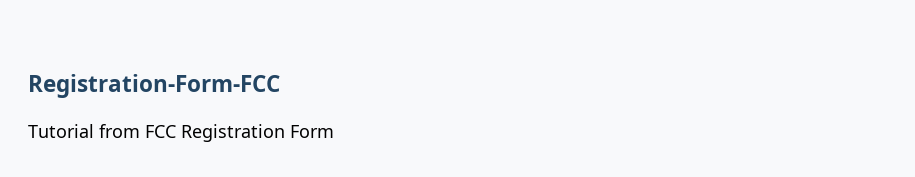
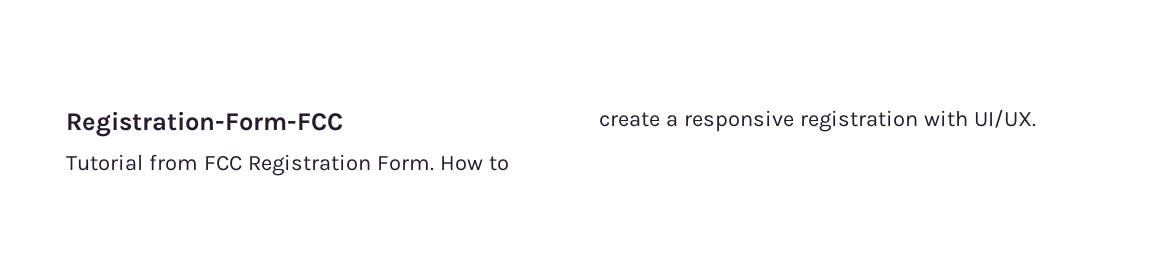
- Tutorial from FCC Registration Form
+ Tutorial from FCC Registration Form. How to create a responsive registration with UI/UX.

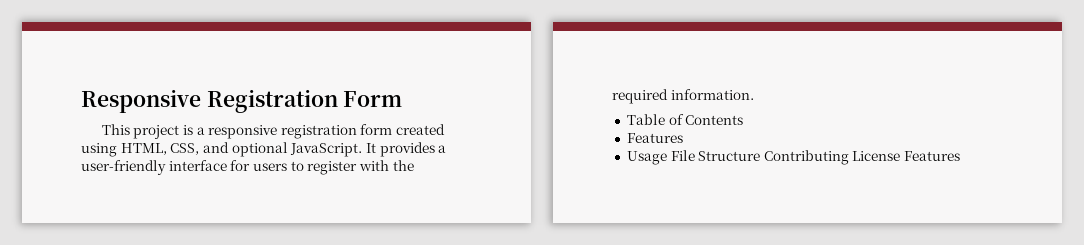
- Registration-Form-FCC
- Tutorial from FCC Registration Form. How to create a responsive registration with UI/UX.
+ Responsive Registration Form
+ This project is a responsive registration form created using HTML, CSS, and optional JavaScript. It provides a user-friendly interface for users to register with the required information.
+ Table of Contents
+ Features
+ Usage File Structure Contributing License Features

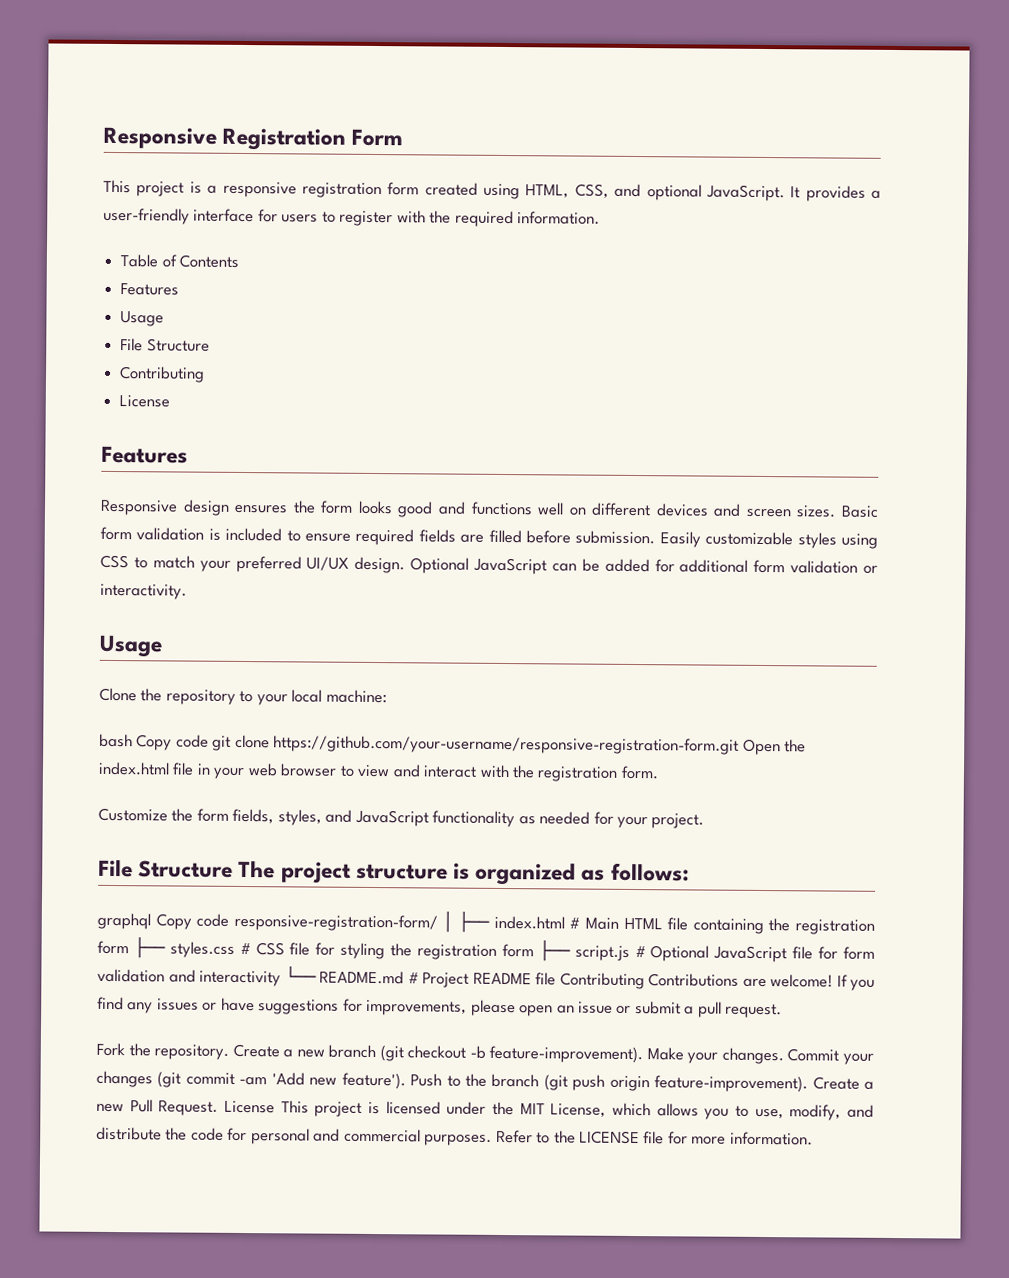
  Table of Contents
  Features
- Usage File Structure Contributing License Features
+ Usage
+ File Structure
+ Contributing
+ License
+ Features
+ Responsive design ensures the form looks good and functions well on different devices and screen sizes. Basic form validation is included to ensure required fields are filled before submission. Easily customizable styles using CSS to match your preferred UI/UX design. Optional JavaScript can be added for additional form validation or interactivity.
+ Usage
+ Clone the repository to your local machine:
+ bash Copy code git clone https://github.com/your-username/responsive-registration-form.git Open the index.html file in your web browser to view and interact with the registration form.
+ Customize the form fields, styles, and JavaScript functionality as needed for your project.
+ File Structure The project structure is organized as follows:
+ graphql Copy code responsive-registration-form/ │ ├── index.html # Main HTML file containing the registration form ├── styles.css # CSS file for styling the registration form ├── script.js # Optional JavaScript file for form validation and interactivity └── README.md # Project README file Contributing Contributions are welcome! If you find any issues or have suggestions for improvements, please open an issue or submit a pull request.
+ Fork the repository. Create a new branch (git checkout -b feature-improvement). Make your changes. Commit your changes (git commit -am 'Add new feature'). Push to the branch (git push origin feature-improvement). Create a new Pull Request. License This project is licensed under the MIT License, which allows you to use, modify, and distribute the code for personal and commercial purposes. Refer to the LICENSE file for more information.

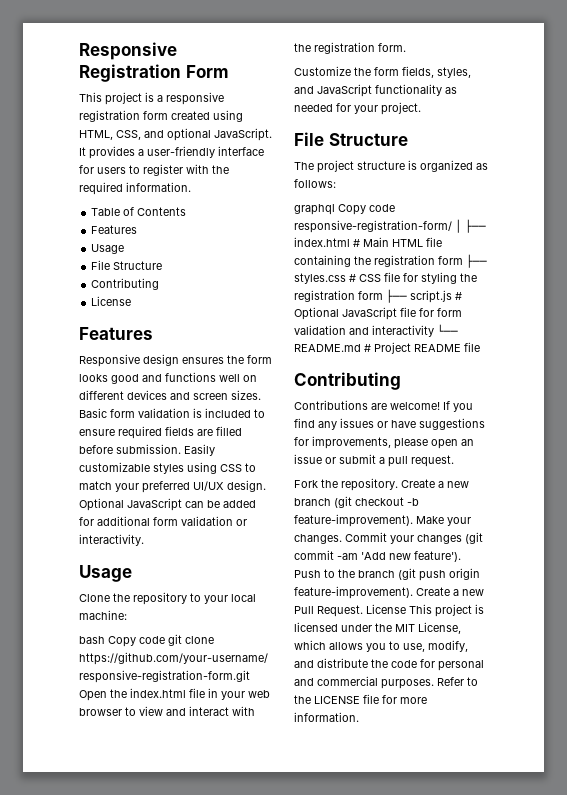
  Customize the form fields, styles, and JavaScript functionality as needed for your project.
- File Structure The project structure is organized as follows:
+ File Structure
+ The project structure is organized as follows:
- graphql Copy code responsive-registration-form/ │ ├── index.html # Main HTML file containing the registration form ├── styles.css # CSS file for styling the registration form ├── script.js # Optional JavaScript file for form validation and interactivity └── README.md # Project README file Contributing Contributions are welcome!
+ graphql Copy code responsive-registration-form/ │ ├── index.html # Main HTML file containing the registration form ├── styles.css # CSS file for styling the registration form ├── script.js # Optional JavaScript file for form validation and interactivity └── README.md # Project README file
+ Contributing
+ Contributions are welcome!

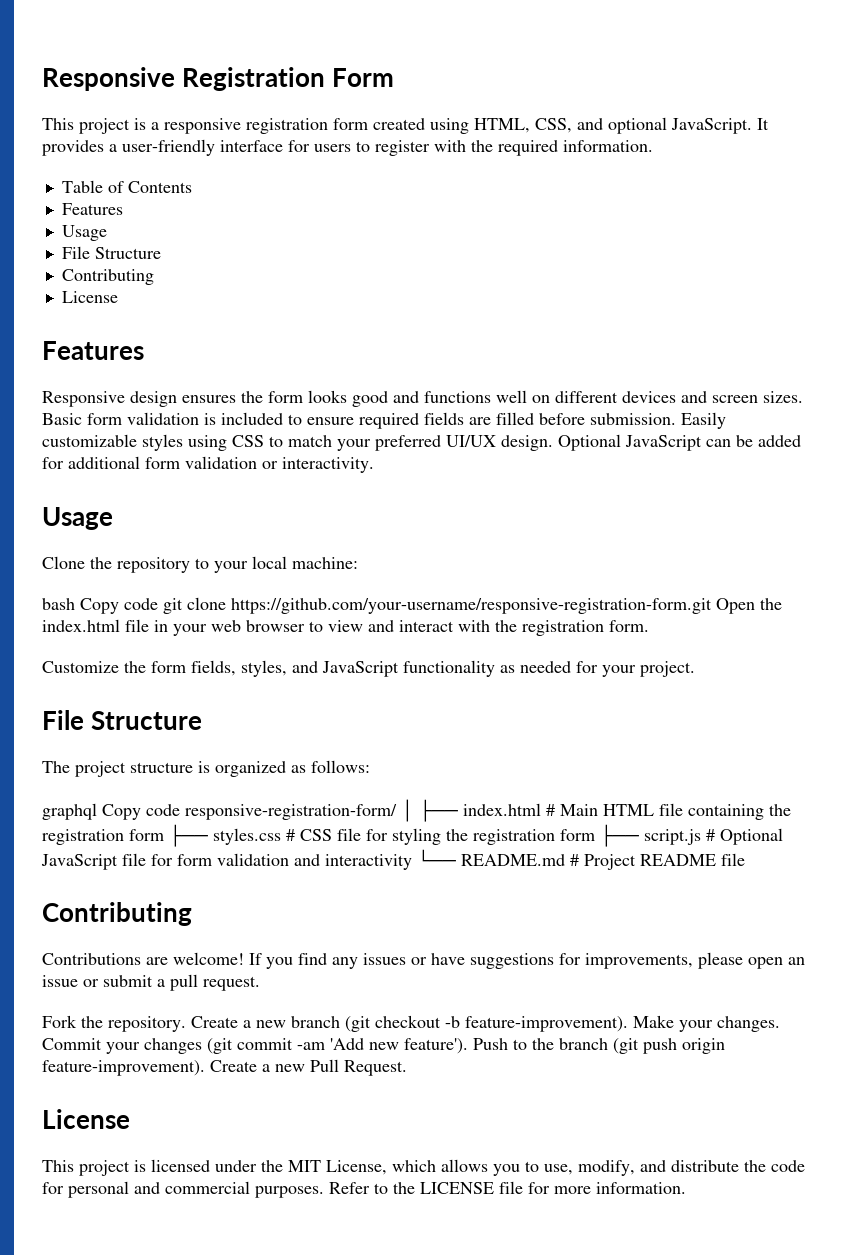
- Create a new Pull Request. License This project is licensed under the MIT License, which allows you to use, modify, and distribute the code for personal and commercial purposes.
+ Create a new Pull Request.
+ License
+ This project is licensed under the MIT License, which allows you to use, modify, and distribute the code for personal and commercial purposes.

